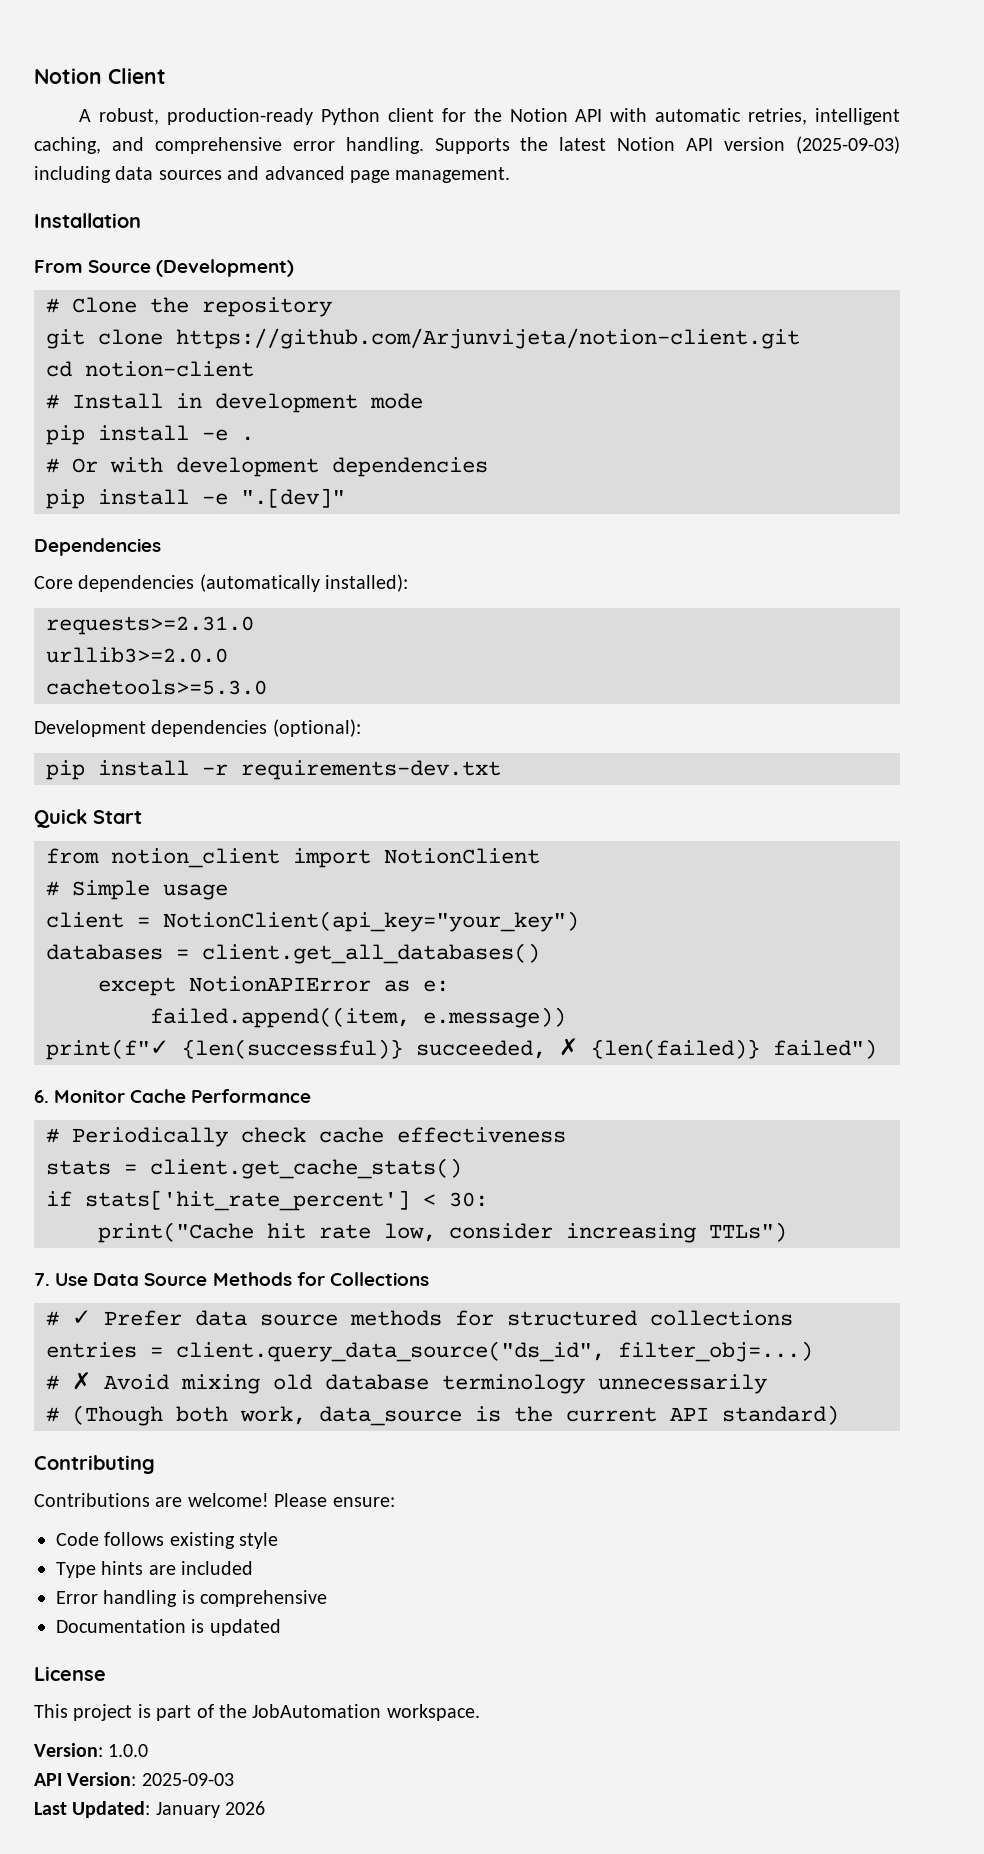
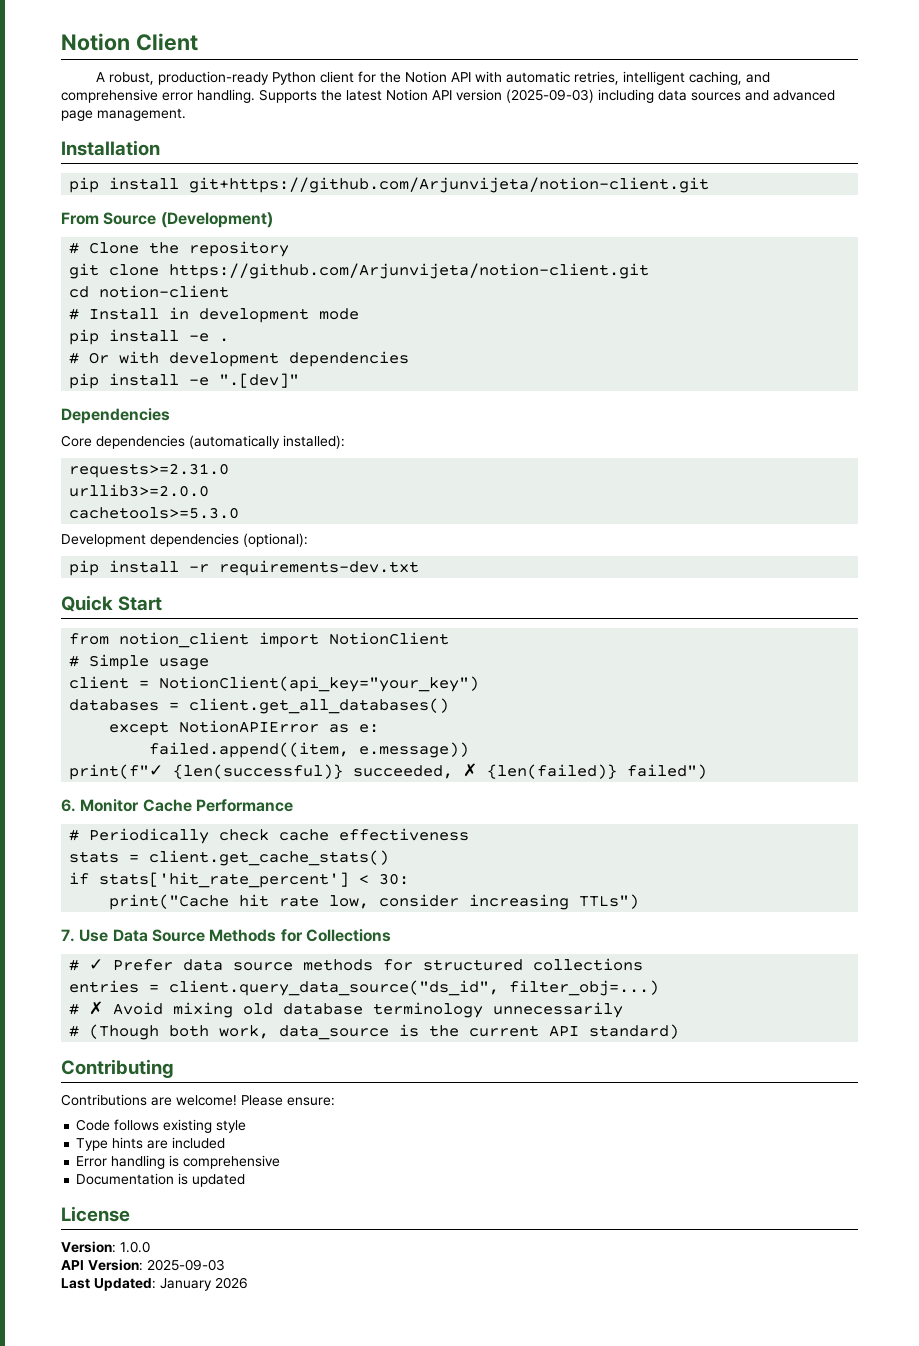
+ pip install git+https://github.com/Arjunvijeta/notion-client.git
- This project is part of the JobAutomation workspace.

